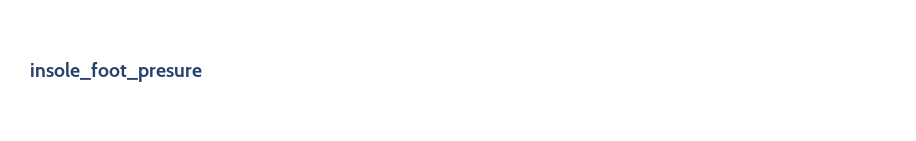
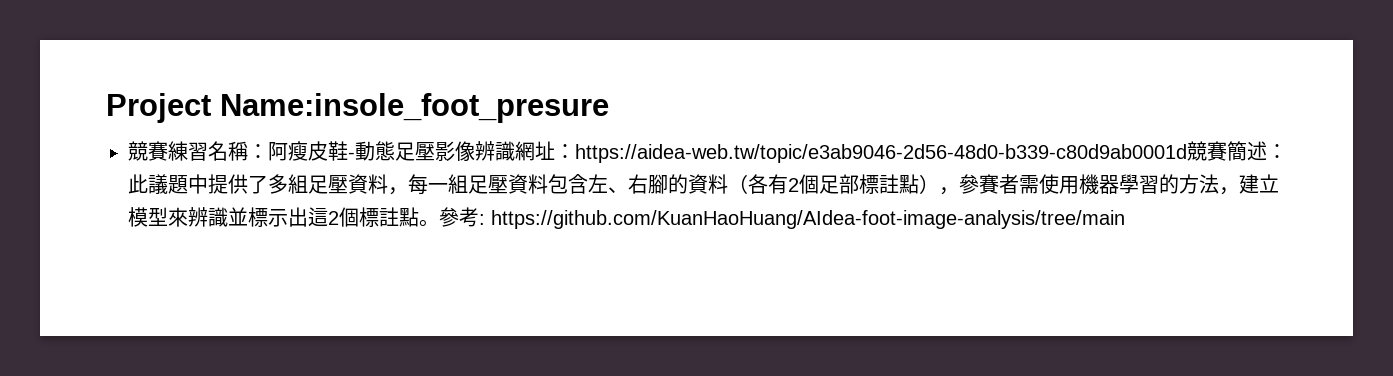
- insole_foot_presure
+ Project Name:insole_foot_presure
+ 競賽練習名稱：阿瘦皮鞋-動態足壓影像辨識網址：https://aidea-web.tw/topic/e3ab9046-2d56-48d0-b339-c80d9ab0001d競賽簡述：此議題中提供了多組足壓資料，每一組足壓資料包含左、右腳的資料（各有2個足部標註點），參賽者需使用機器學習的方法，建立模型來辨識並標示出這2個標註點。參考: https://github.com/KuanHaoHuang/AIdea-foot-image-analysis/tree/main

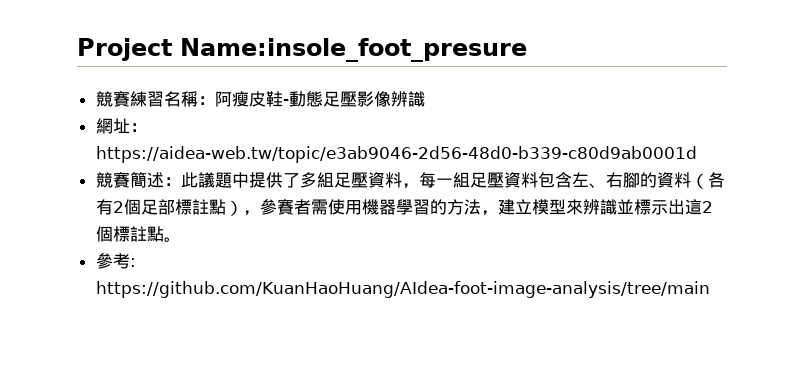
- 競賽練習名稱：阿瘦皮鞋-動態足壓影像辨識網址：https://aidea-web.tw/topic/e3ab9046-2d56-48d0-b339-c80d9ab0001d競賽簡述：此議題中提供了多組足壓資料，每一組足壓資料包含左、右腳的資料（各有2個足部標註點），參賽者需使用機器學習的方法，建立模型來辨識並標示出這2個標註點。參考: https://github.com/KuanHaoHuang/AIdea-foot-image-analysis/tree/main
+ 競賽練習名稱：阿瘦皮鞋-動態足壓影像辨識
+ 網址：https://aidea-web.tw/topic/e3ab9046-2d56-48d0-b339-c80d9ab0001d
+ 競賽簡述：此議題中提供了多組足壓資料，每一組足壓資料包含左、右腳的資料（各有2個足部標註點），參賽者需使用機器學習的方法，建立模型來辨識並標示出這2個標註點。
+ 參考: https://github.com/KuanHaoHuang/AIdea-foot-image-analysis/tree/main

